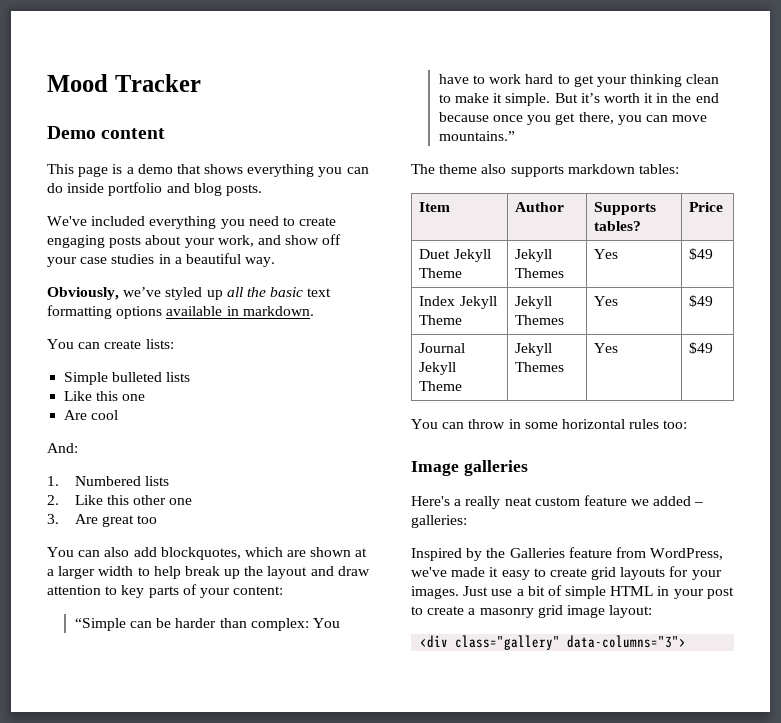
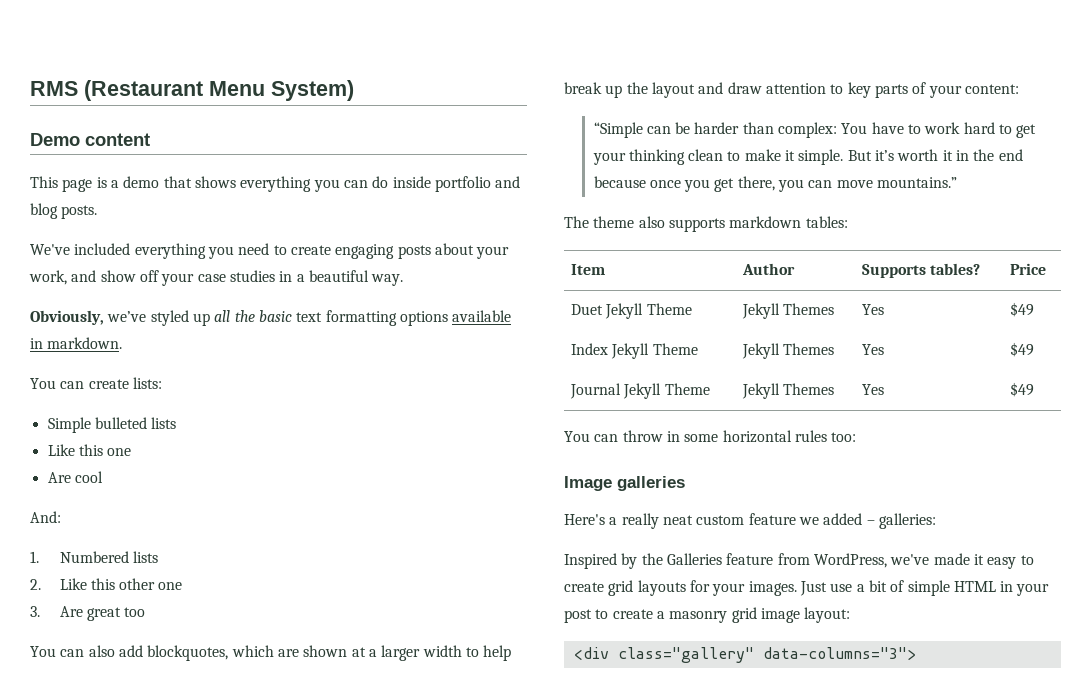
- Mood Tracker
+ RMS (Restaurant Menu System)

